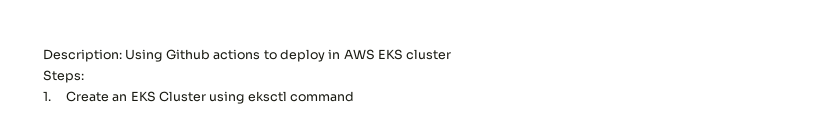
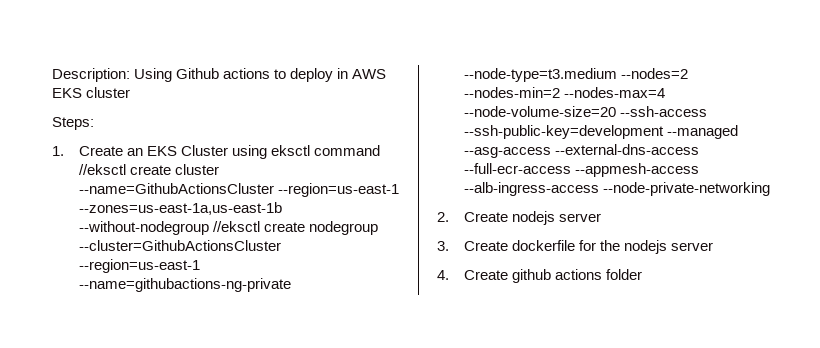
- 1. Create an EKS Cluster using eksctl command
+ 1. Create an EKS Cluster using eksctl command //eksctl create cluster --name=GithubActionsCluster --region=us-east-1 --zones=us-east-1a,us-east-1b --without-nodegroup //eksctl create nodegroup --cluster=GithubActionsCluster --region=us-east-1 --name=githubactions-ng-private --node-type=t3.medium --nodes=2 --nodes-min=2 --nodes-max=4 --node-volume-size=20 --ssh-access --ssh-public-key=development --managed --asg-access --external-dns-access --full-ecr-access --appmesh-access --alb-ingress-access --node-private-networking
+ 2. Create nodejs server
+ 3. Create dockerfile for the nodejs server
+ 4. Create github actions folder

